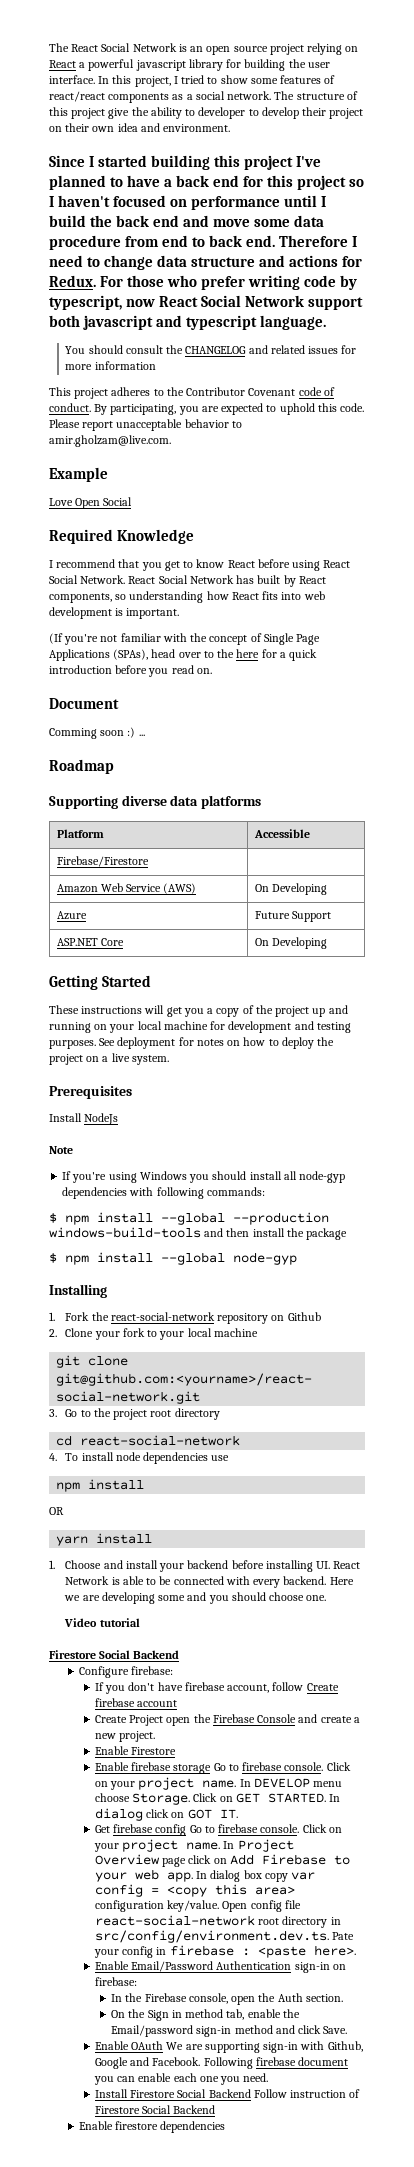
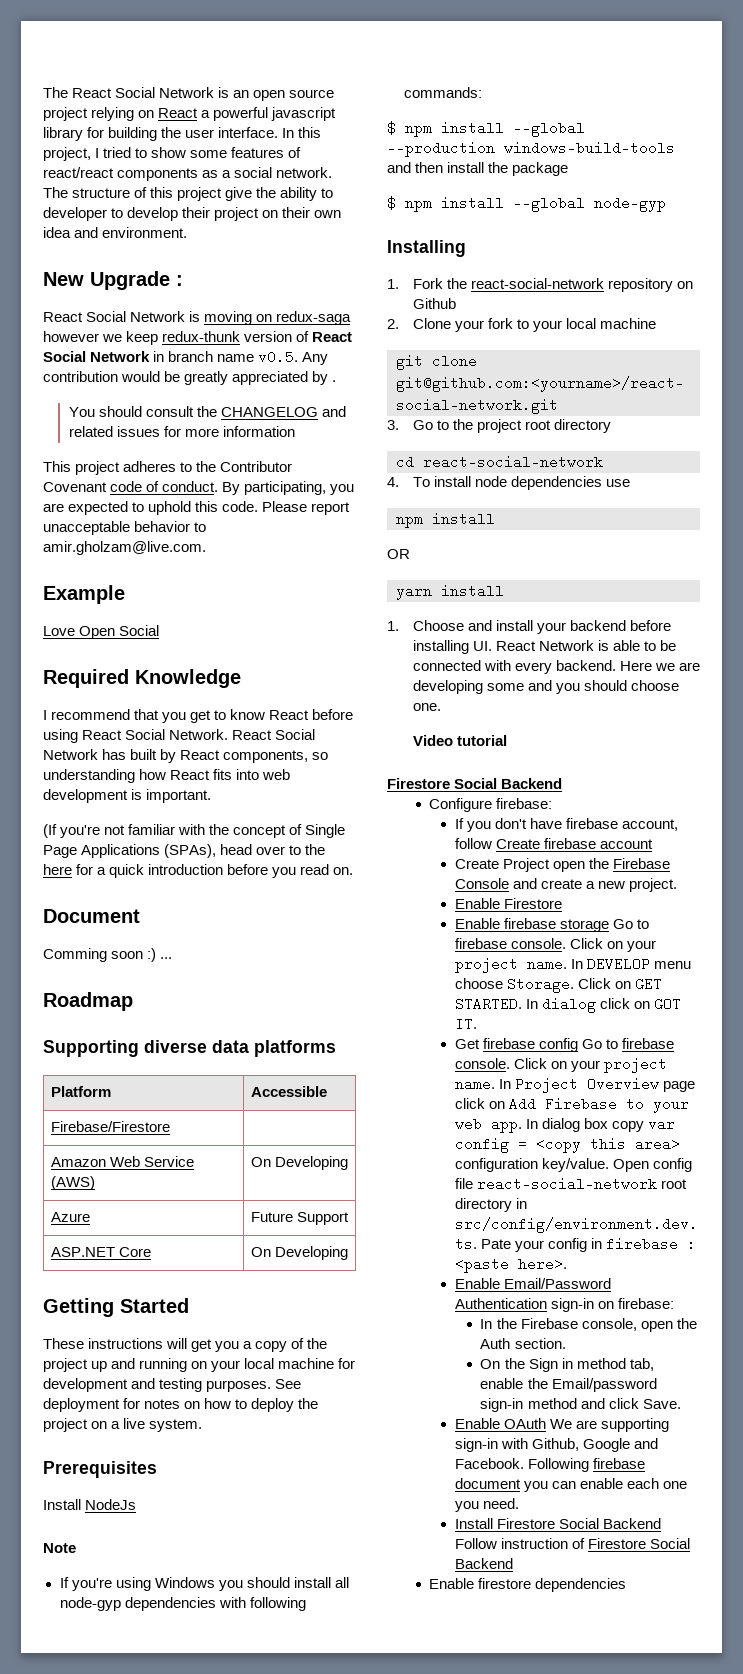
- Since I started building this project I've planned to have a back end for this project so I haven't focused on performance until I build the back end and move some data procedure from end to back end. Therefore I need to change data structure and actions for Redux. For those who prefer writing code by typescript, now React Social Network support both javascript and typescript language.
+ New Upgrade :
+ React Social Network is moving on redux-saga however we keep redux-thunk version of React Social Network in branch name v0.5. Any contribution would be greatly appreciated by .

